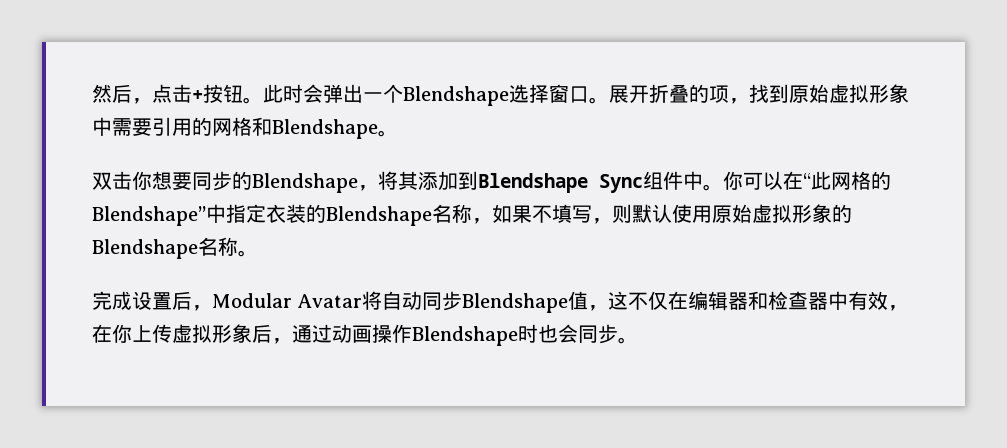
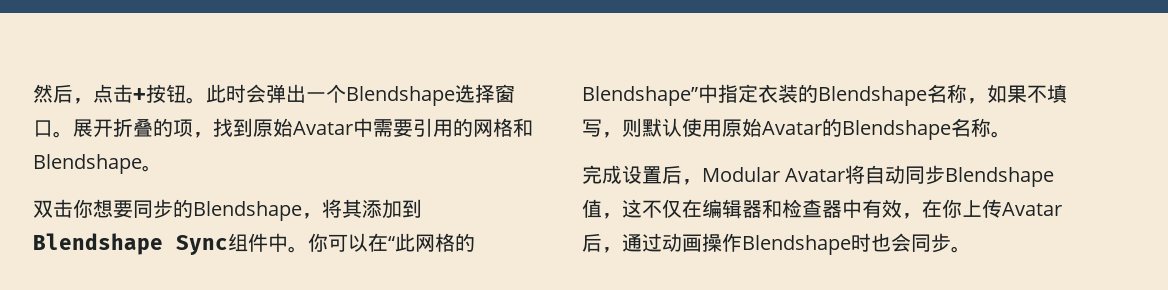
- 展开折叠的项，找到原始虚拟形象中需要引用的网格和Blendshape。
+ 展开折叠的项，找到原始Avatar中需要引用的网格和Blendshape。
- 你可以在“此网格的Blendshape”中指定衣装的Blendshape名称，如果不填写，则默认使用原始虚拟形象的Blendshape名称。
+ 你可以在“此网格的Blendshape”中指定衣装的Blendshape名称，如果不填写，则默认使用原始Avatar的Blendshape名称。
- 完成设置后，Modular Avatar将自动同步Blendshape值，这不仅在编辑器和检查器中有效，在你上传虚拟形象后，通过动画操作Blendshape时也会同步。
+ 完成设置后，Modular Avatar将自动同步Blendshape值，这不仅在编辑器和检查器中有效，在你上传Avatar后，通过动画操作Blendshape时也会同步。

